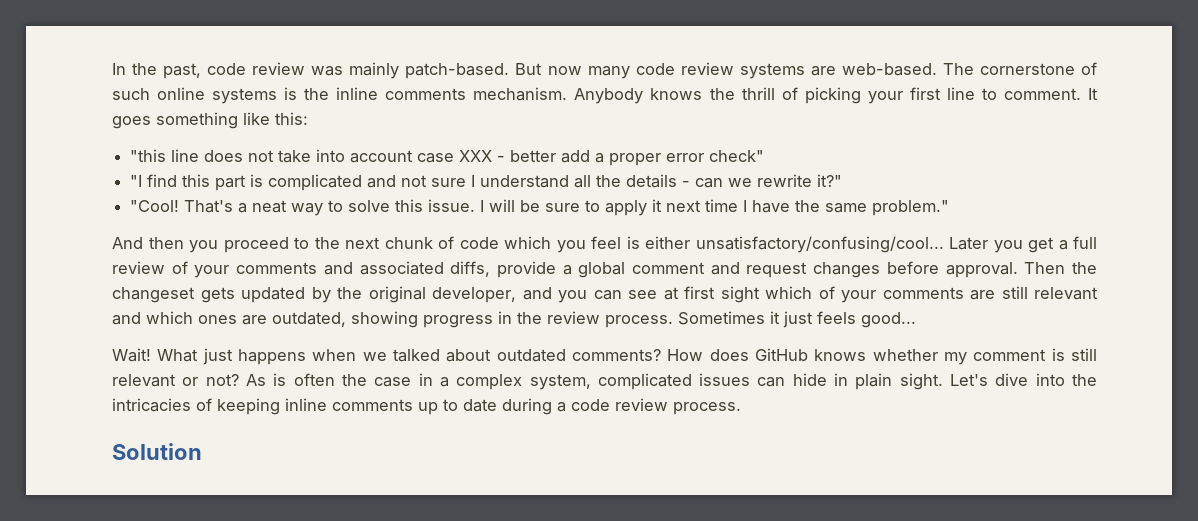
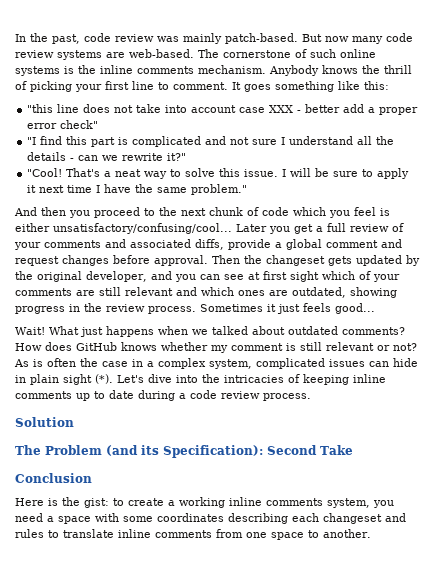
- As is often the case in a complex system, complicated issues can hide in plain sight.
+ As is often the case in a complex system, complicated issues can hide in plain sight (*).
+ The Problem (and its Specification): Second Take
+ Conclusion
+ Here is the gist: to create a working inline comments system, you need a space with some coordinates describing each changeset and rules to translate inline comments from one space to another.

